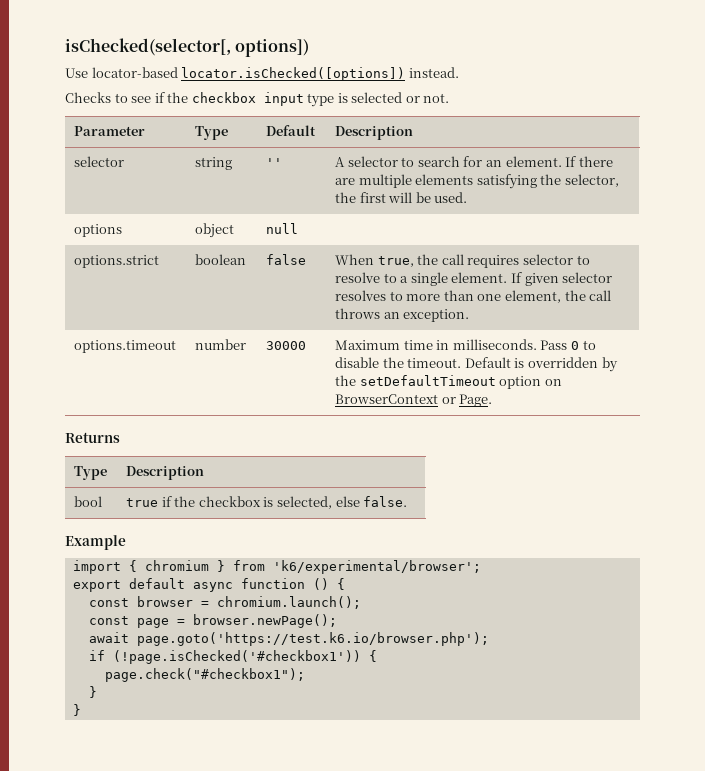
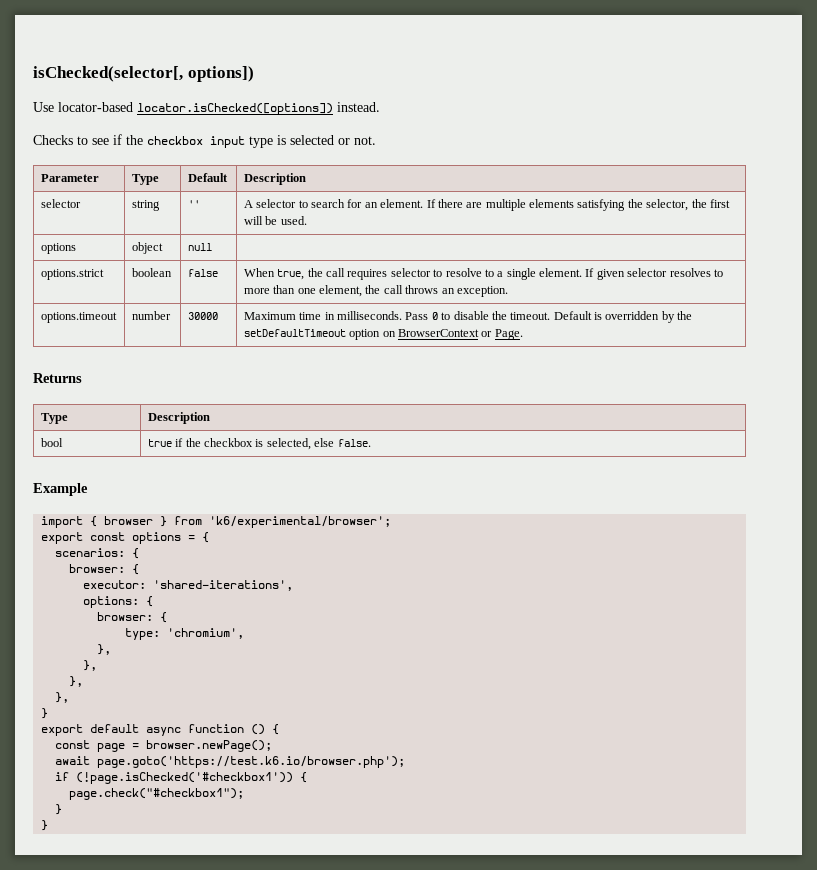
- import { chromium } from 'k6/experimental/browser';
+ import { browser } from 'k6/experimental/browser';
+ export const options = {
+ scenarios: {
+ browser: {
+ executor: 'shared-iterations',
+ options: {
+ browser: {
+ type: 'chromium',
+ },
+ },
+ },
+ },
+ }
- const browser = chromium.launch();

